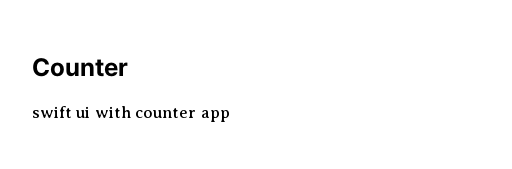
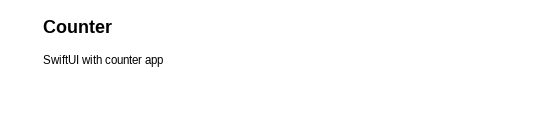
- swift ui with counter app
+ SwiftUI with counter app

